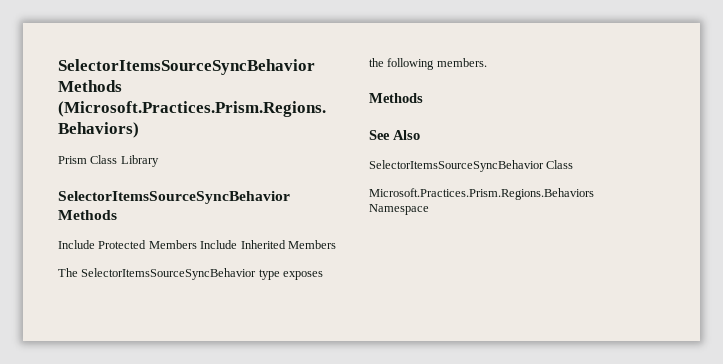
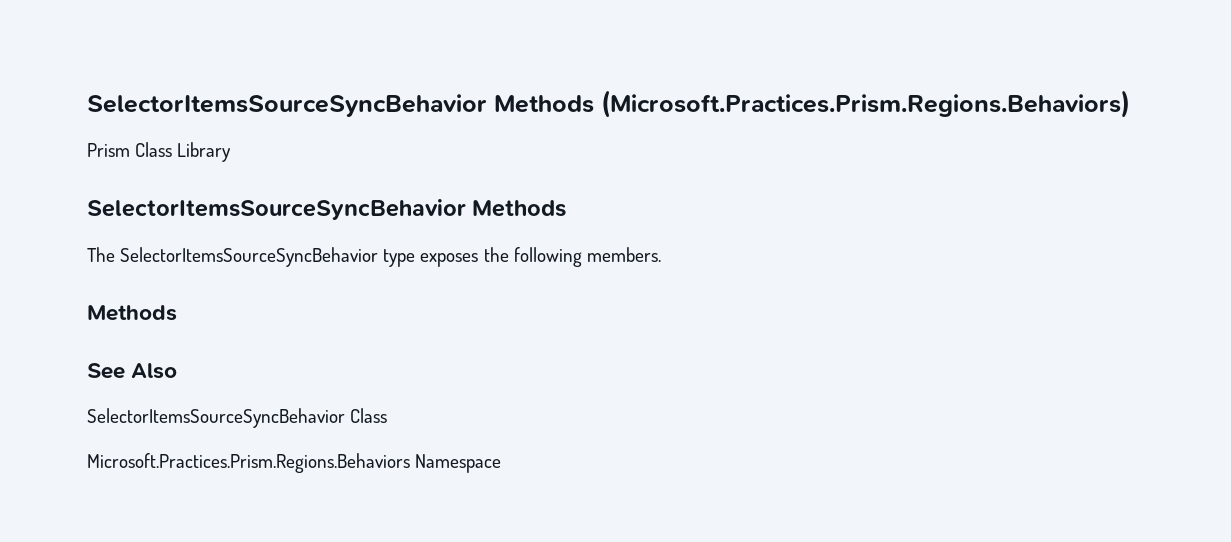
- Include Protected Members Include Inherited Members

